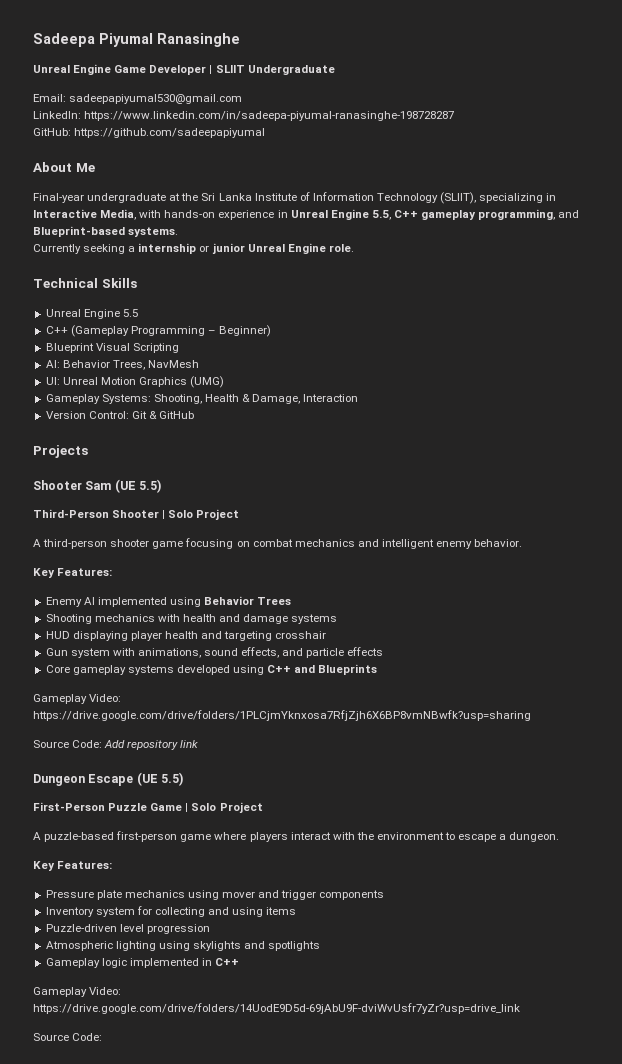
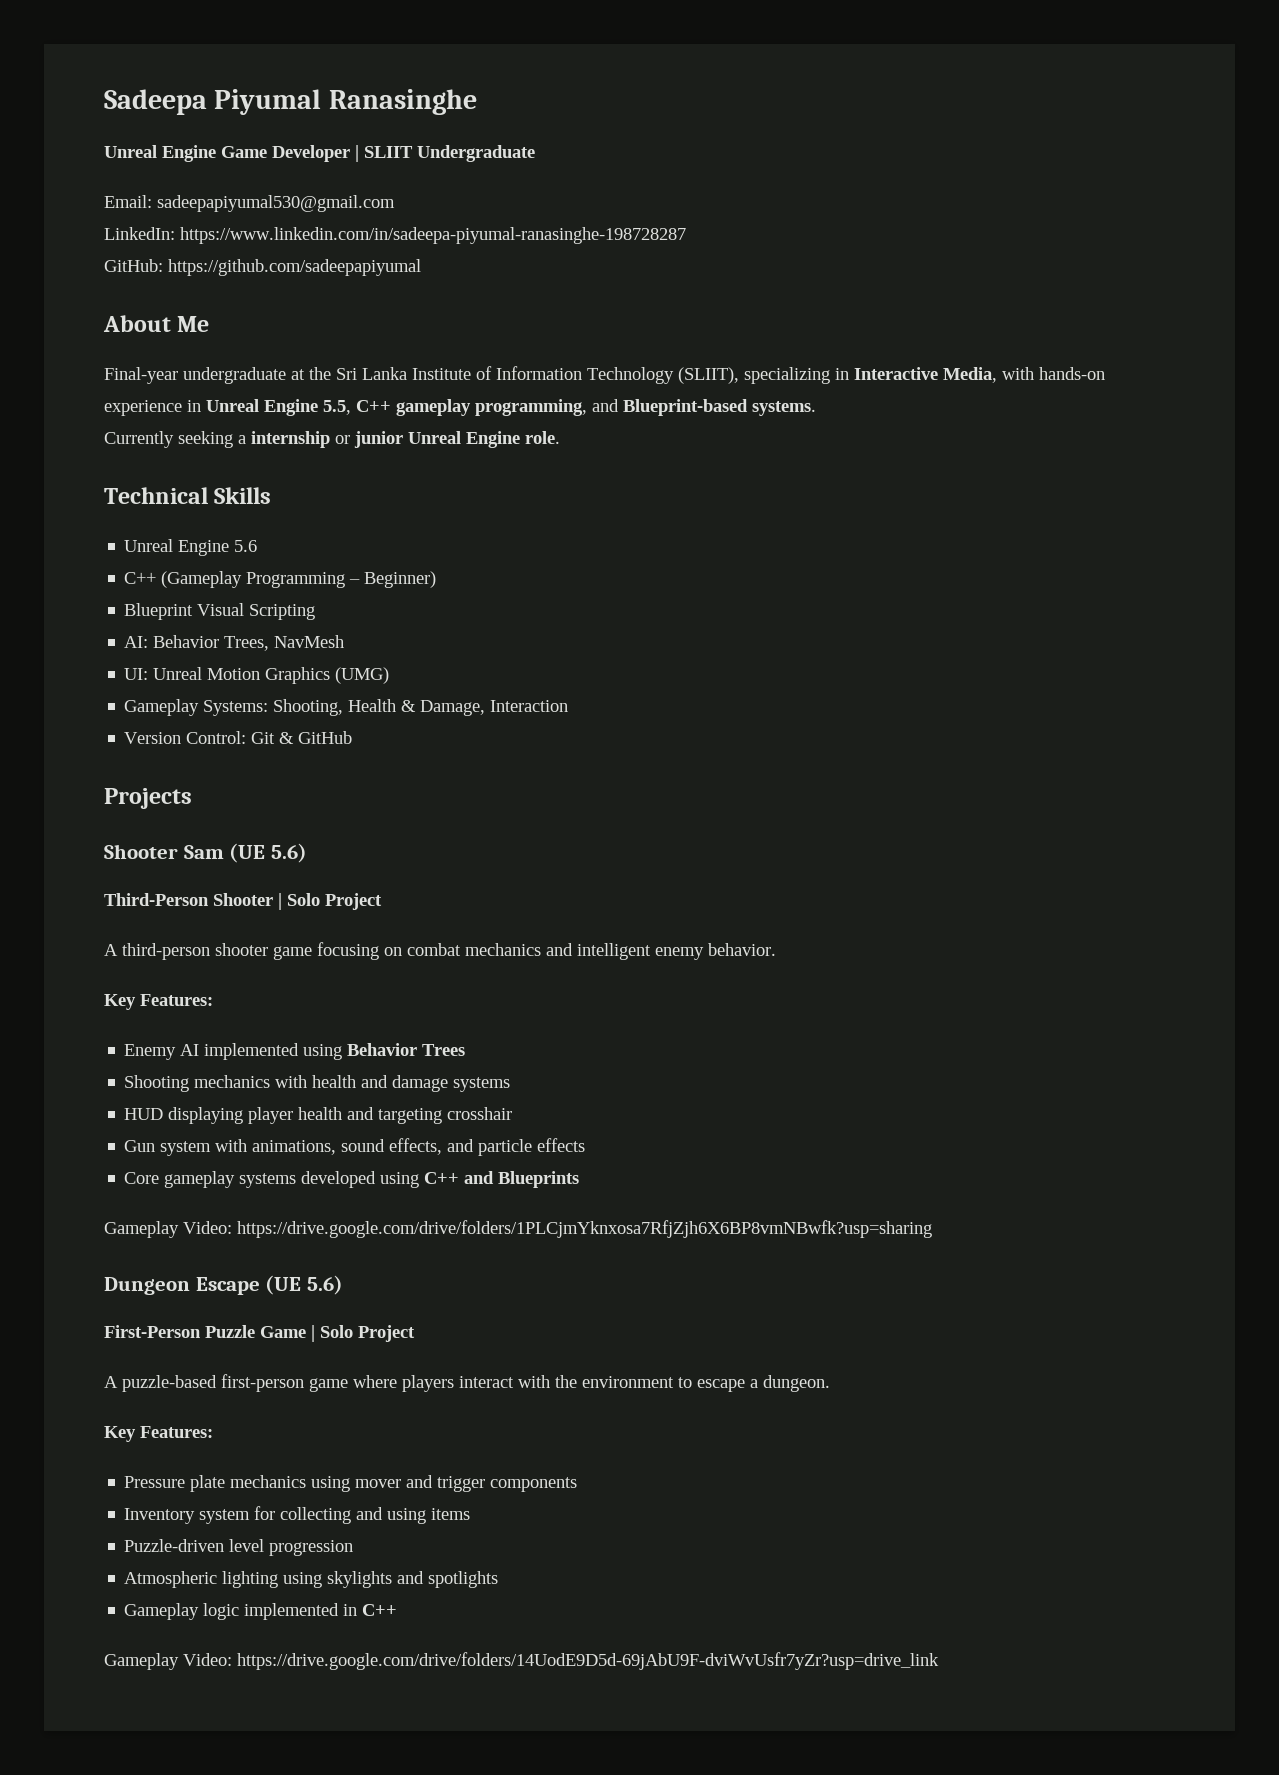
- Unreal Engine 5.5
+ Unreal Engine 5.6
- Shooter Sam (UE 5.5)
+ Shooter Sam (UE 5.6)
- Source Code: Add repository link
- Dungeon Escape (UE 5.5)
+ Dungeon Escape (UE 5.6)
  Gameplay Video: https://drive.google.com/drive/folders/14UodE9D5d-69jAbU9F-dviWvUsfr7yZr?usp=drive_link
- Source Code:

